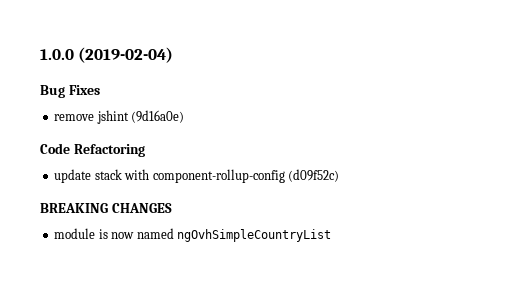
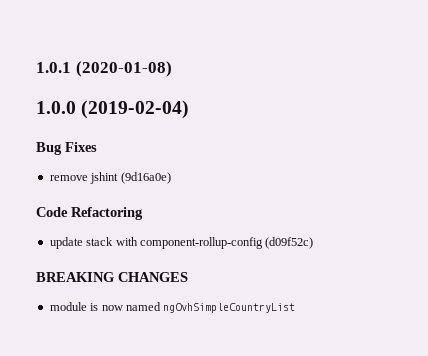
+ 1.0.1 (2020-01-08)

